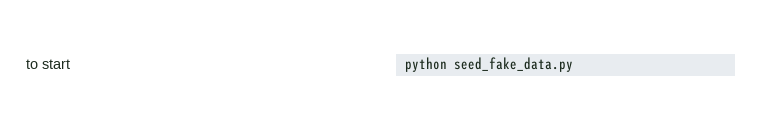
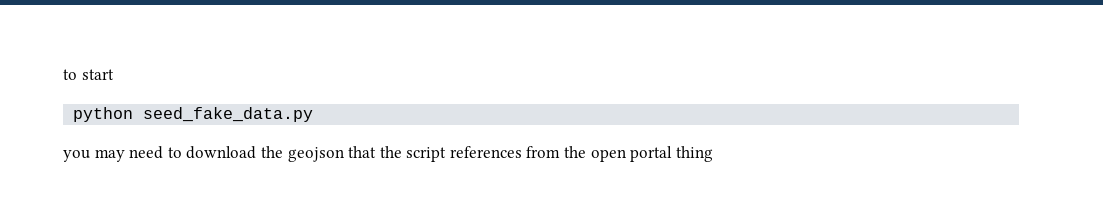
+ you may need to download the geojson that the script references from the open portal thing

